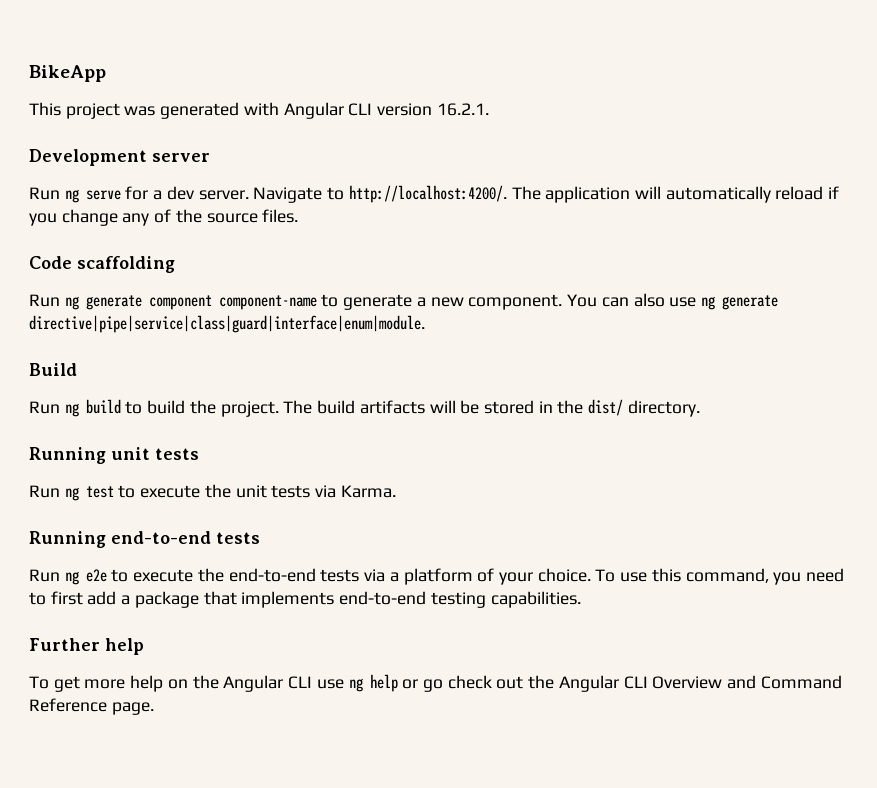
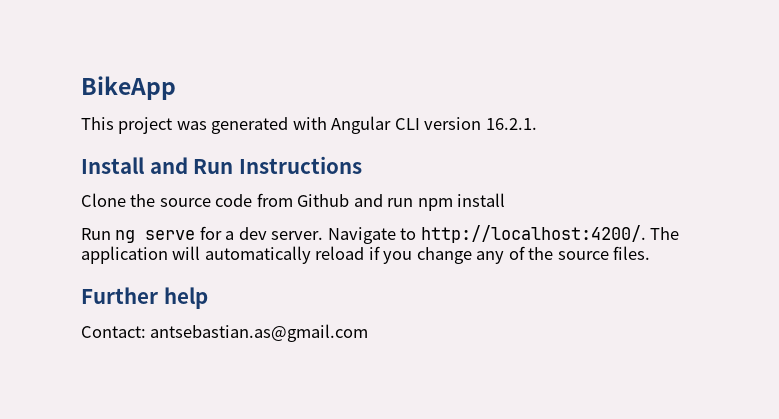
- Development server
+ Install and Run Instructions
+ Clone the source code from Github and run npm install
- Code scaffolding
- Run ng generate component component-name to generate a new component. You can also use ng generate directive|pipe|service|class|guard|interface|enum|module.
- Build
- Run ng build to build the project. The build artifacts will be stored in the dist/ directory.
- Running unit tests
- Run ng test to execute the unit tests via Karma.
- Running end-to-end tests
- Run ng e2e to execute the end-to-end tests via a platform of your choice. To use this command, you need to first add a package that implements end-to-end testing capabilities.
  Further help
- To get more help on the Angular CLI use ng help or go check out the Angular CLI Overview and Command Reference page.
+ Contact: antsebastian.as@gmail.com

